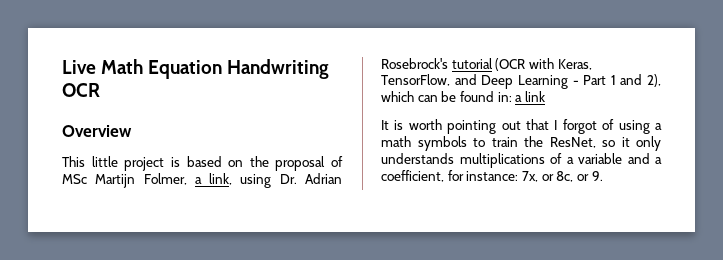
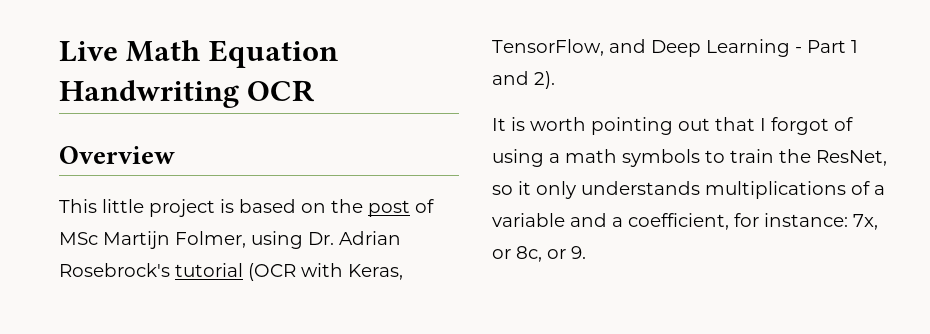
- This little project is based on the proposal of MSc Martijn Folmer, a link, using Dr. Adrian Rosebrock's tutorial (OCR with Keras, TensorFlow, and Deep Learning - Part 1 and 2), which can be found in: a link
+ This little project is based on the post of MSc Martijn Folmer, using Dr. Adrian Rosebrock's tutorial (OCR with Keras, TensorFlow, and Deep Learning - Part 1 and 2).

